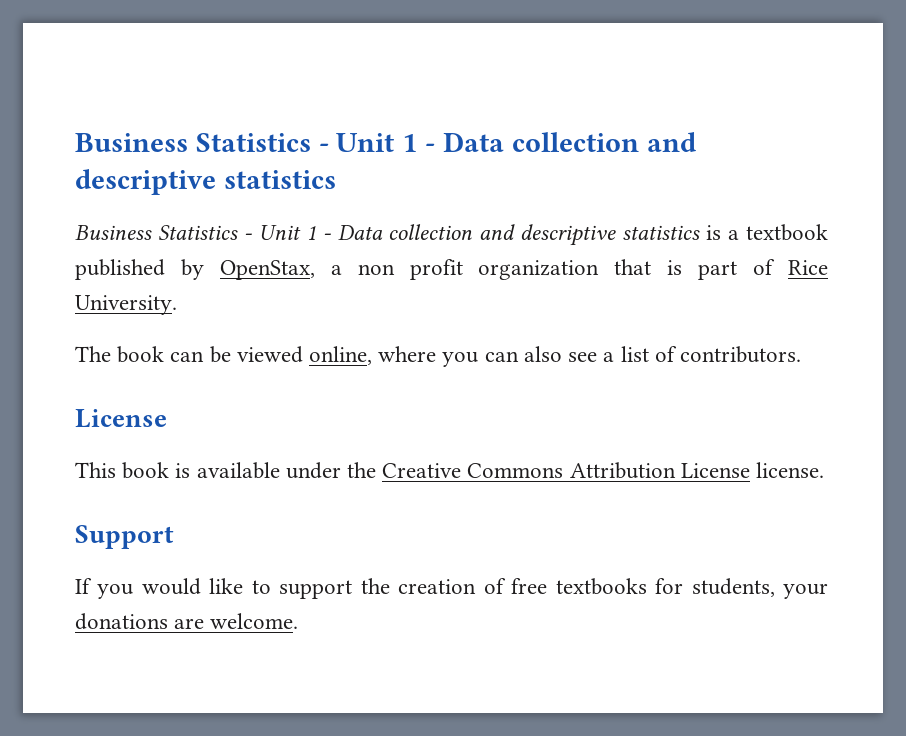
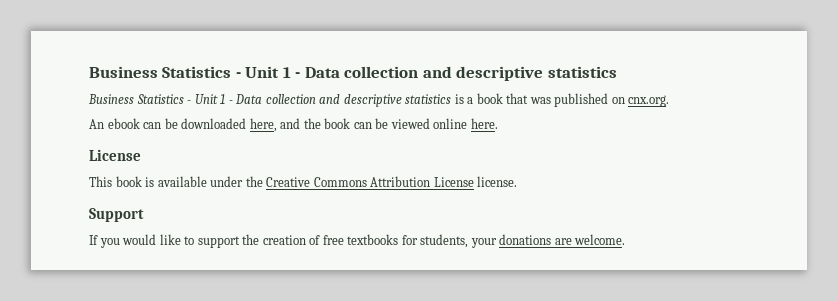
- Business Statistics - Unit 1 - Data collection and descriptive statistics is a textbook published by OpenStax, a non profit organization that is part of Rice University.
- The book can be viewed online, where you can also see a list of contributors.
+ Business Statistics - Unit 1 - Data collection and descriptive statistics is a book that was published on cnx.org.
+ An ebook can be downloaded here, and the book can be viewed online here.

